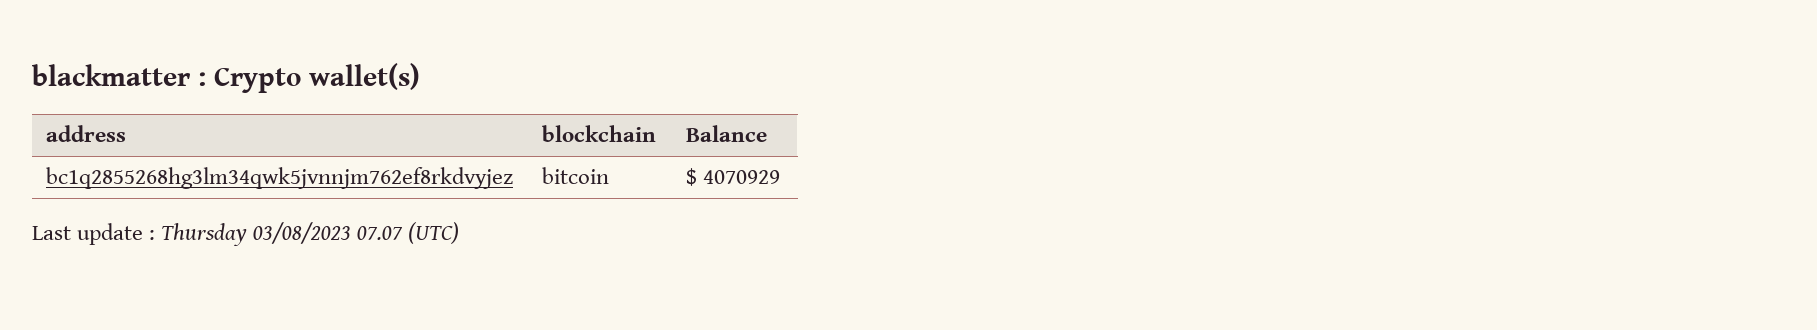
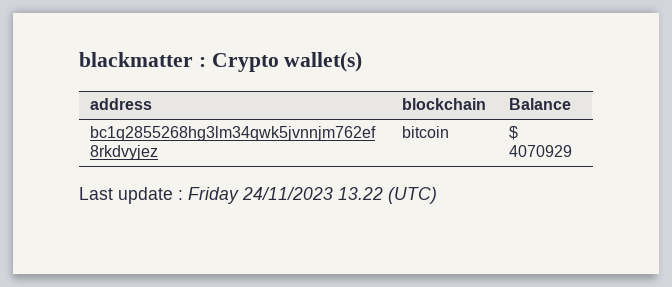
- Last update : Thursday 03/08/2023 07.07 (UTC)
+ Last update : Friday 24/11/2023 13.22 (UTC)

